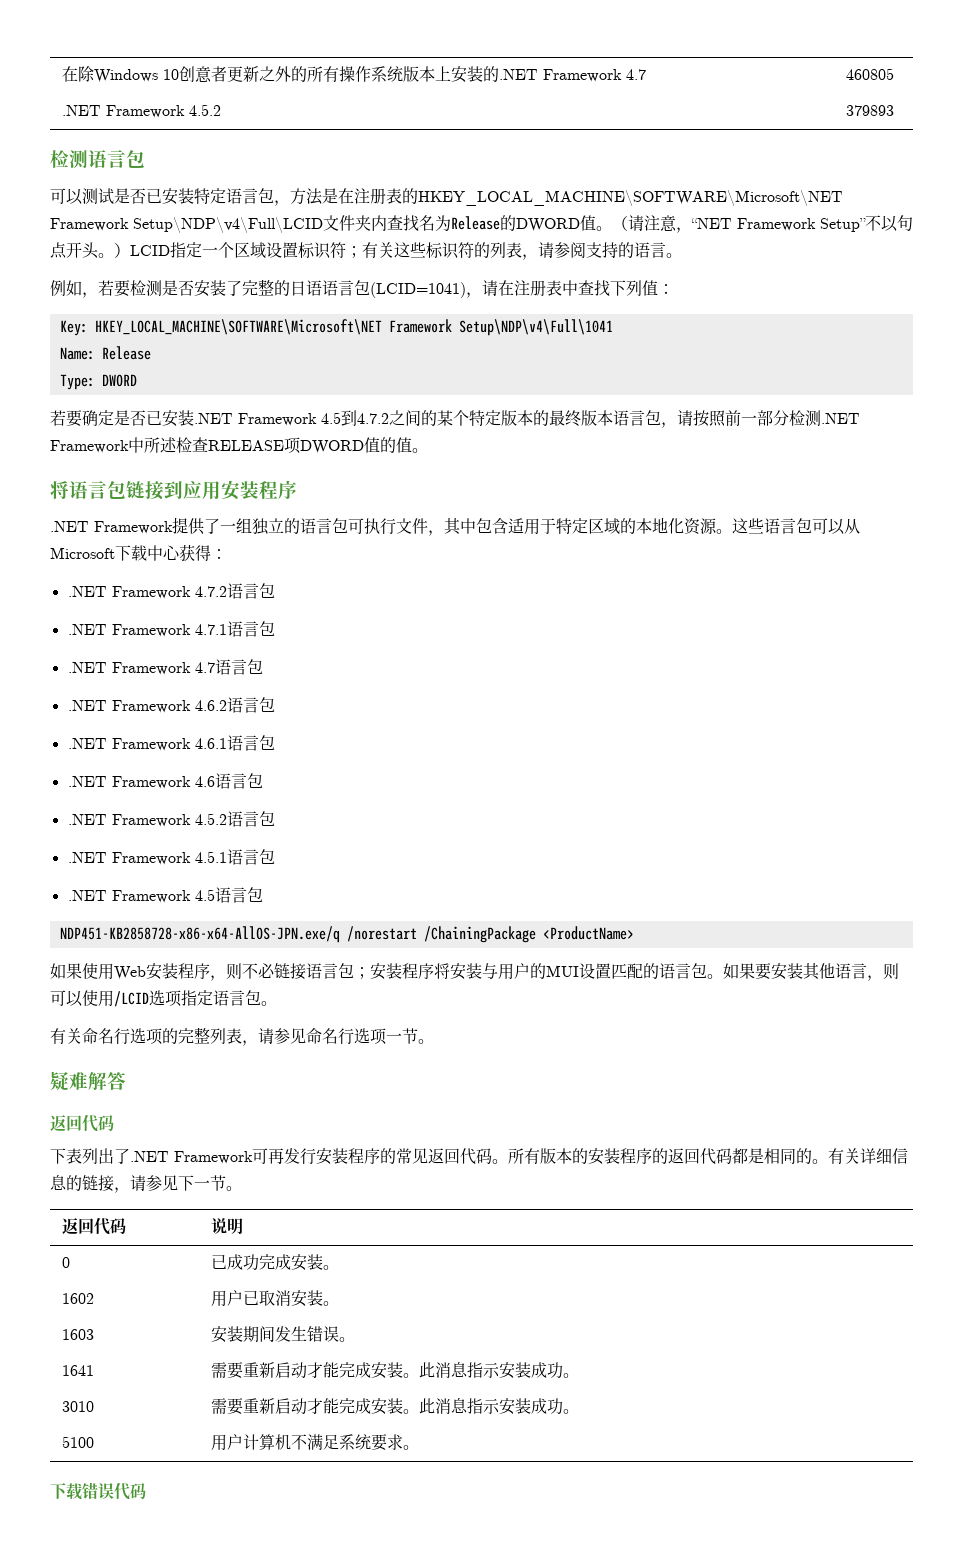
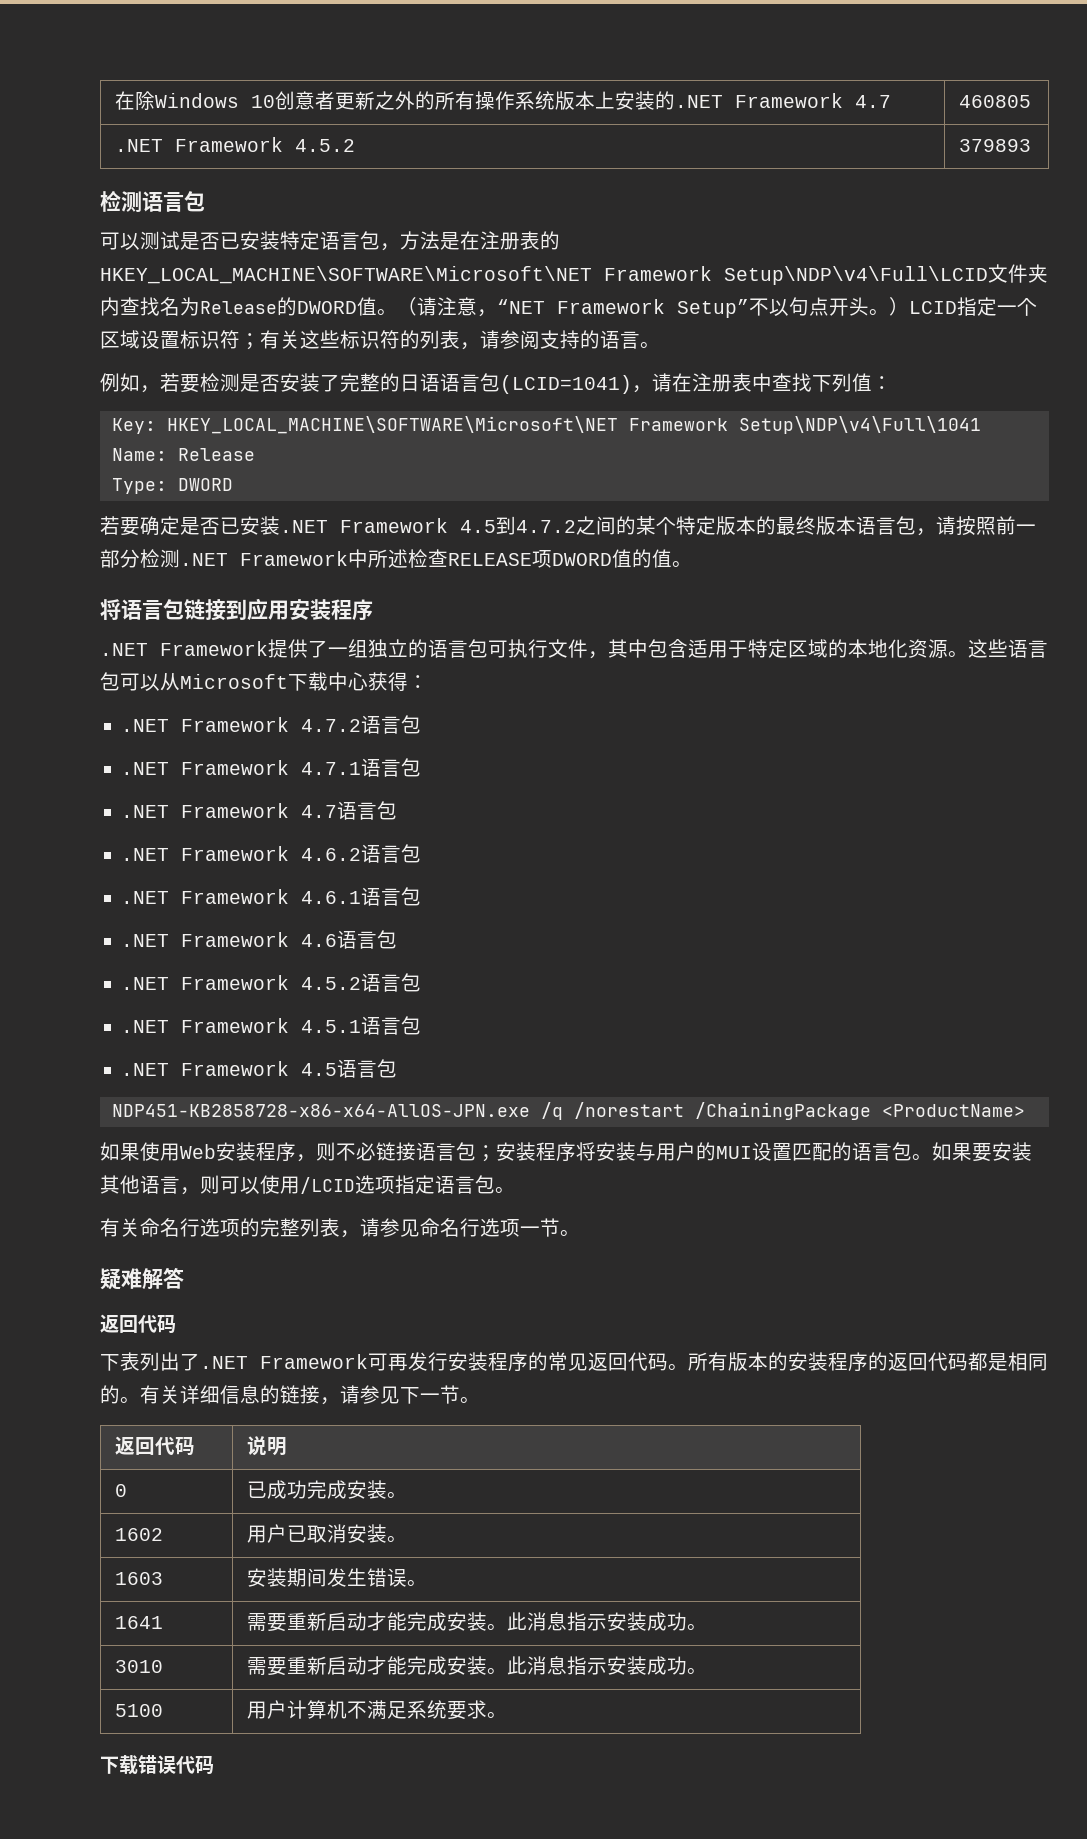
- NDP451-KB2858728-x86-x64-AllOS-JPN.exe/q /norestart /ChainingPackage <ProductName>
+ NDP451-KB2858728-x86-x64-AllOS-JPN.exe /q /norestart /ChainingPackage <ProductName>

